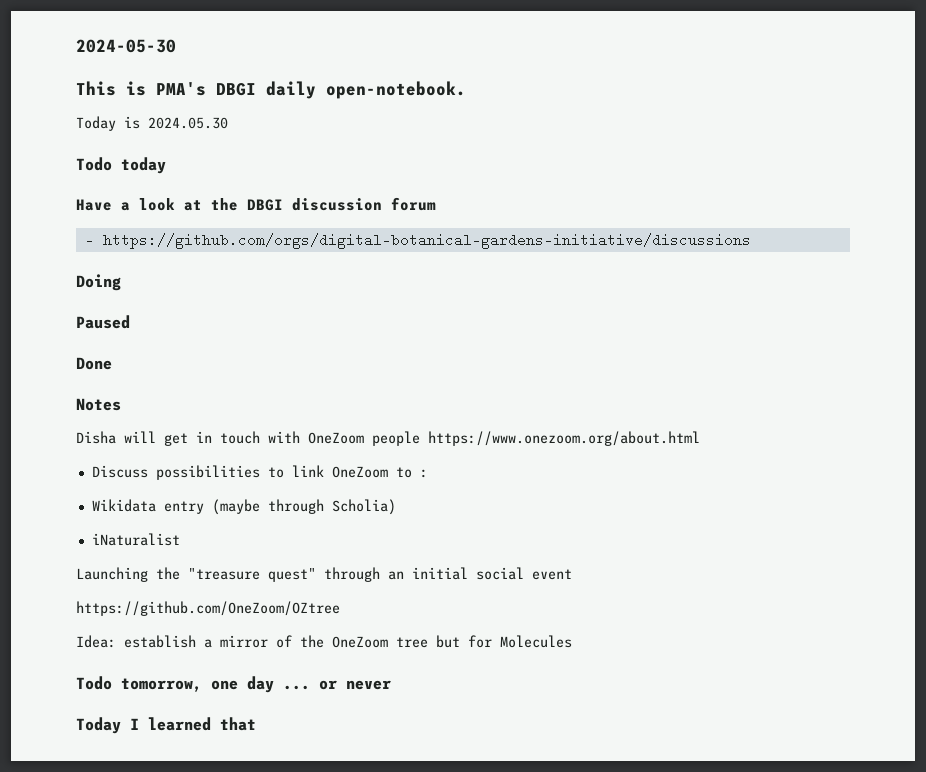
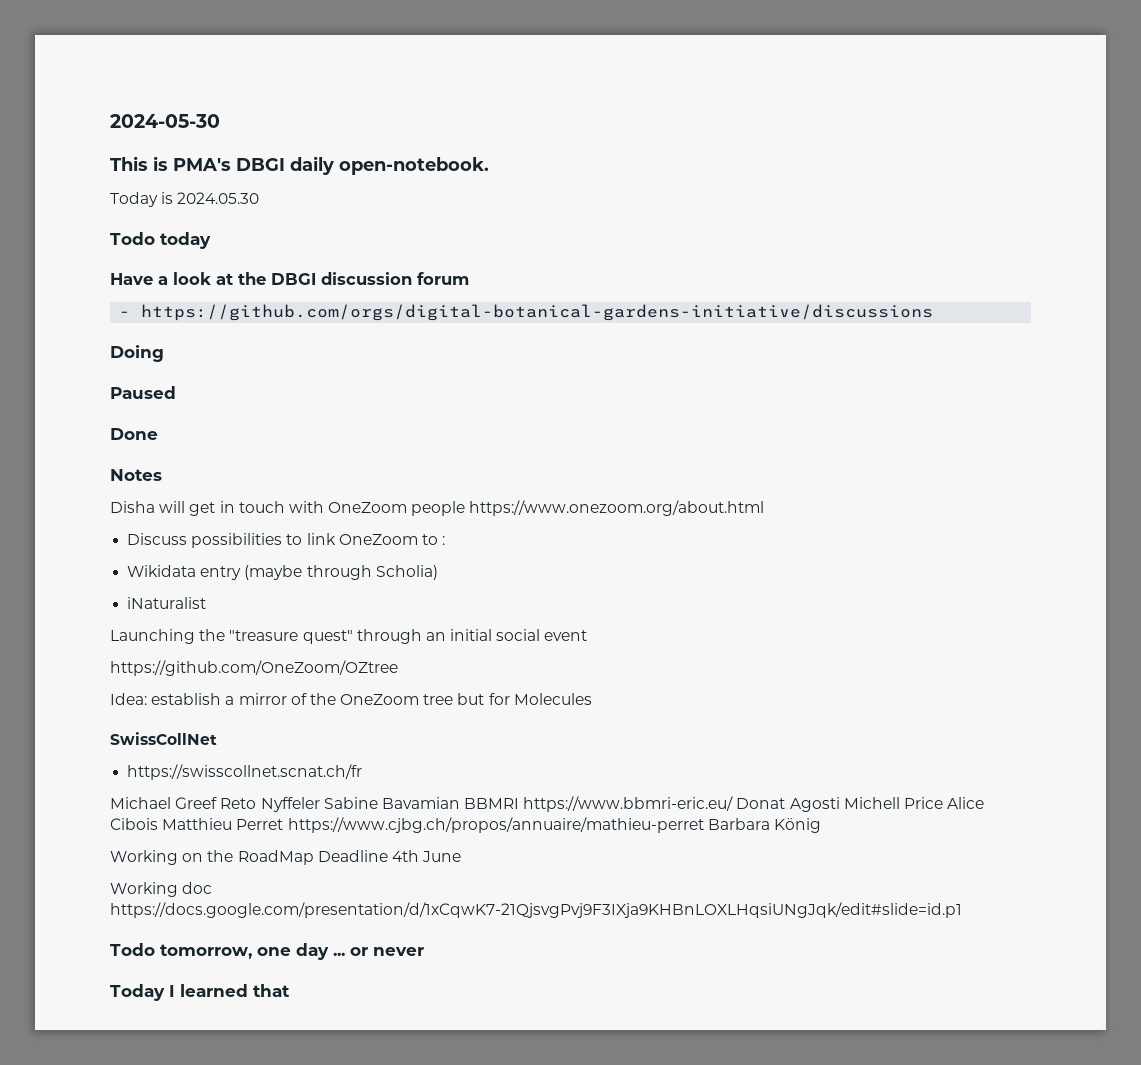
+ SwissCollNet
+ https://swisscollnet.scnat.ch/fr
+ Michael Greef Reto Nyffeler Sabine Bavamian BBMRI https://www.bbmri-eric.eu/ Donat Agosti Michell Price Alice Cibois Matthieu Perret https://www.cjbg.ch/propos/annuaire/mathieu-perret Barbara König
+ Working on the RoadMap Deadline 4th June
+ Working doc https://docs.google.com/presentation/d/1xCqwK7-21QjsvgPvj9F3IXja9KHBnLOXLHqsiUNgJqk/edit#slide=id.p1

